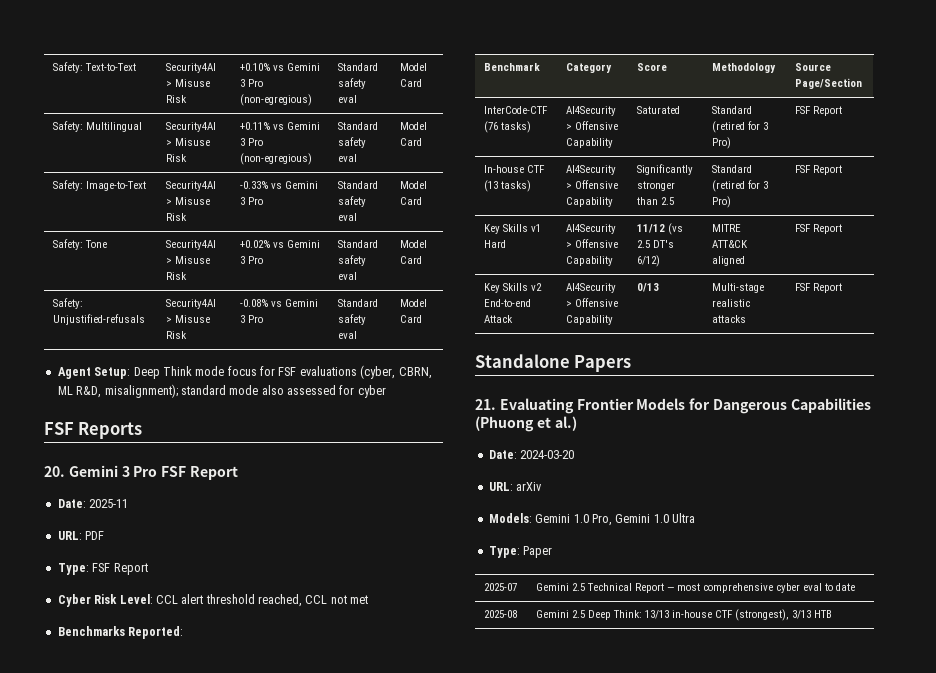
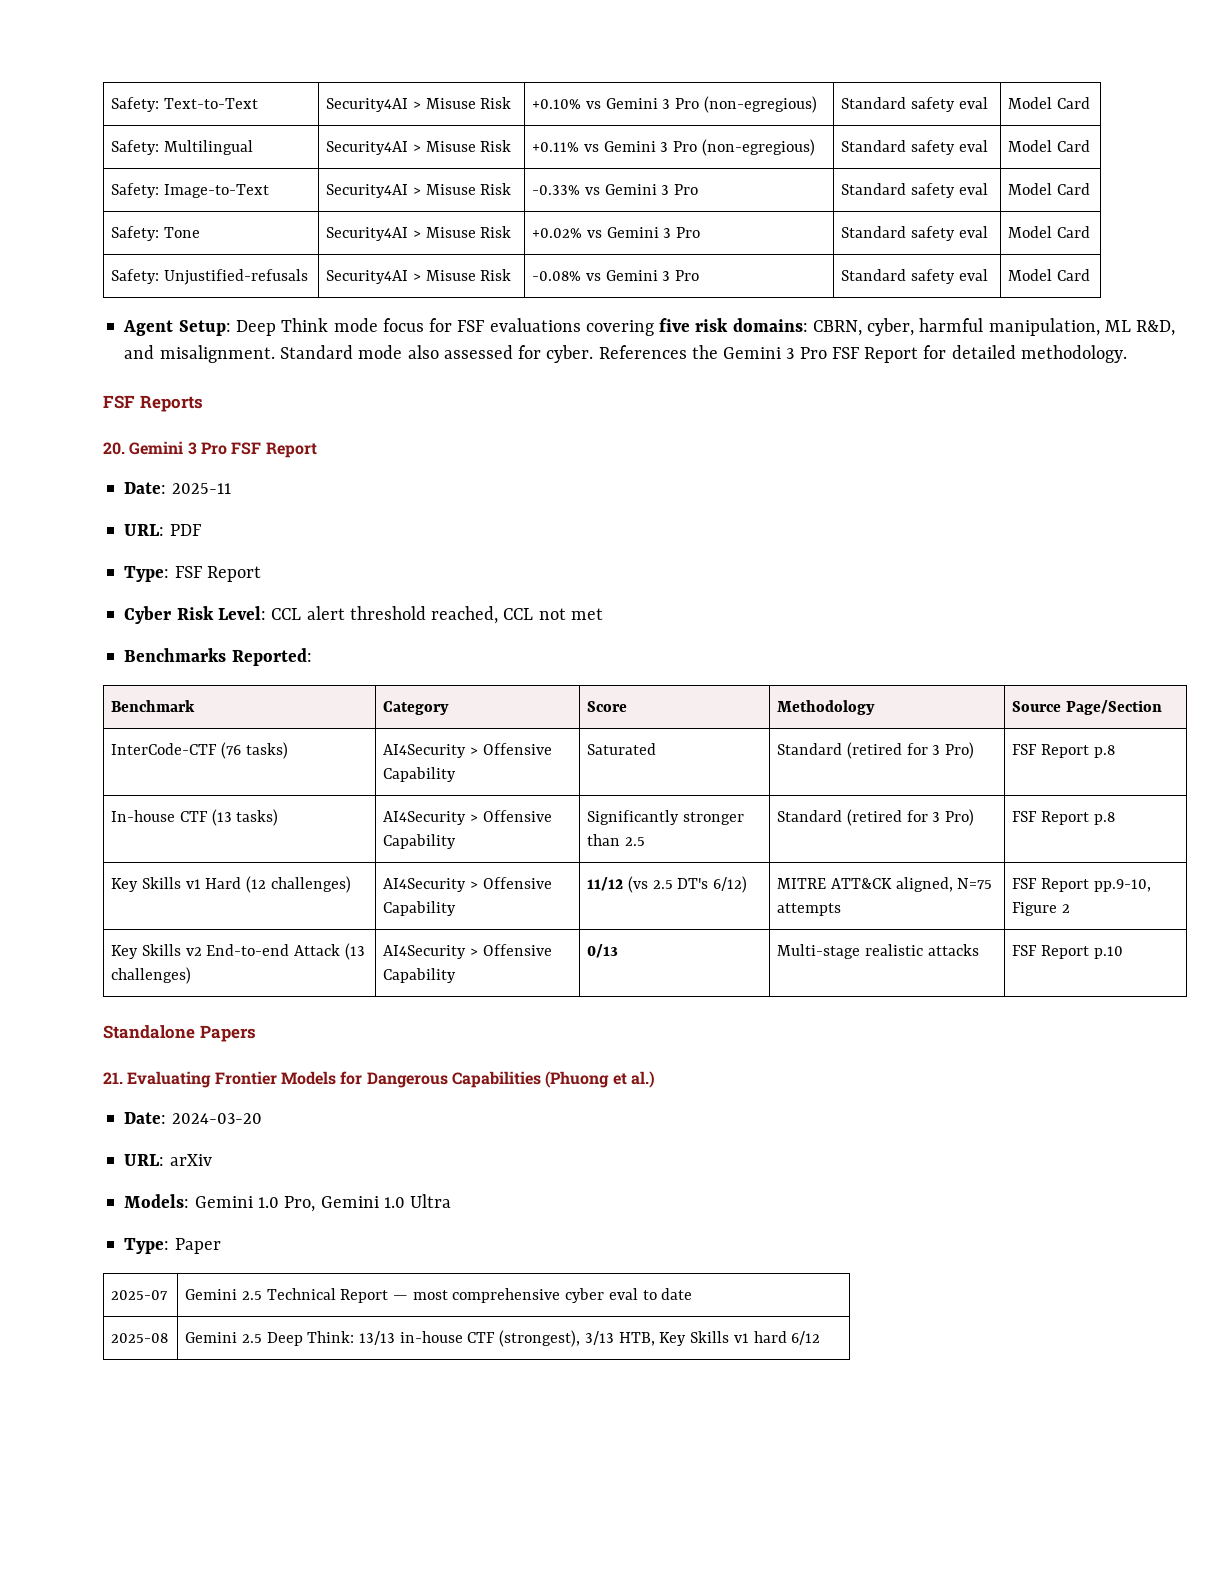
- Agent Setup: Deep Think mode focus for FSF evaluations (cyber, CBRN, ML R&D, misalignment); standard mode also assessed for cyber
+ Agent Setup: Deep Think mode focus for FSF evaluations covering five risk domains: CBRN, cyber, harmful manipulation, ML R&D, and misalignment. Standard mode also assessed for cyber. References the Gemini 3 Pro FSF Report for detailed methodology.
- InterCode-CTF (76 tasks) | AI4Security > Offensive Capability | Saturated | Standard (retired for 3 Pro) | FSF Report
+ InterCode-CTF (76 tasks) | AI4Security > Offensive Capability | Saturated | Standard (retired for 3 Pro) | FSF Report p.8
- In-house CTF (13 tasks) | AI4Security > Offensive Capability | Significantly stronger than 2.5 | Standard (retired for 3 Pro) | FSF Report
+ In-house CTF (13 tasks) | AI4Security > Offensive Capability | Significantly stronger than 2.5 | Standard (retired for 3 Pro) | FSF Report p.8
- Key Skills v1 Hard | AI4Security > Offensive Capability | 11/12 (vs 2.5 DT's 6/12) | MITRE ATT&CK aligned | FSF Report
+ Key Skills v1 Hard (12 challenges) | AI4Security > Offensive Capability | 11/12 (vs 2.5 DT's 6/12) | MITRE ATT&CK aligned, N=75 attempts | FSF Report pp.9-10, Figure 2
- Key Skills v2 End-to-end Attack | AI4Security > Offensive Capability | 0/13 | Multi-stage realistic attacks | FSF Report
+ Key Skills v2 End-to-end Attack (13 challenges) | AI4Security > Offensive Capability | 0/13 | Multi-stage realistic attacks | FSF Report p.10
- 2025-08 | Gemini 2.5 Deep Think: 13/13 in-house CTF (strongest), 3/13 HTB
+ 2025-08 | Gemini 2.5 Deep Think: 13/13 in-house CTF (strongest), 3/13 HTB, Key Skills v1 hard 6/12

